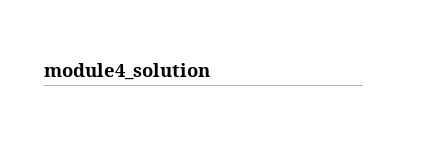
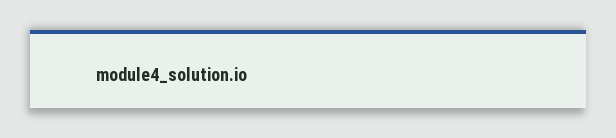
- module4_solution
+ module4_solution.io

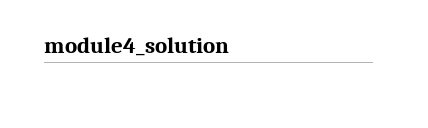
- module4_solution.io
+ module4_solution

